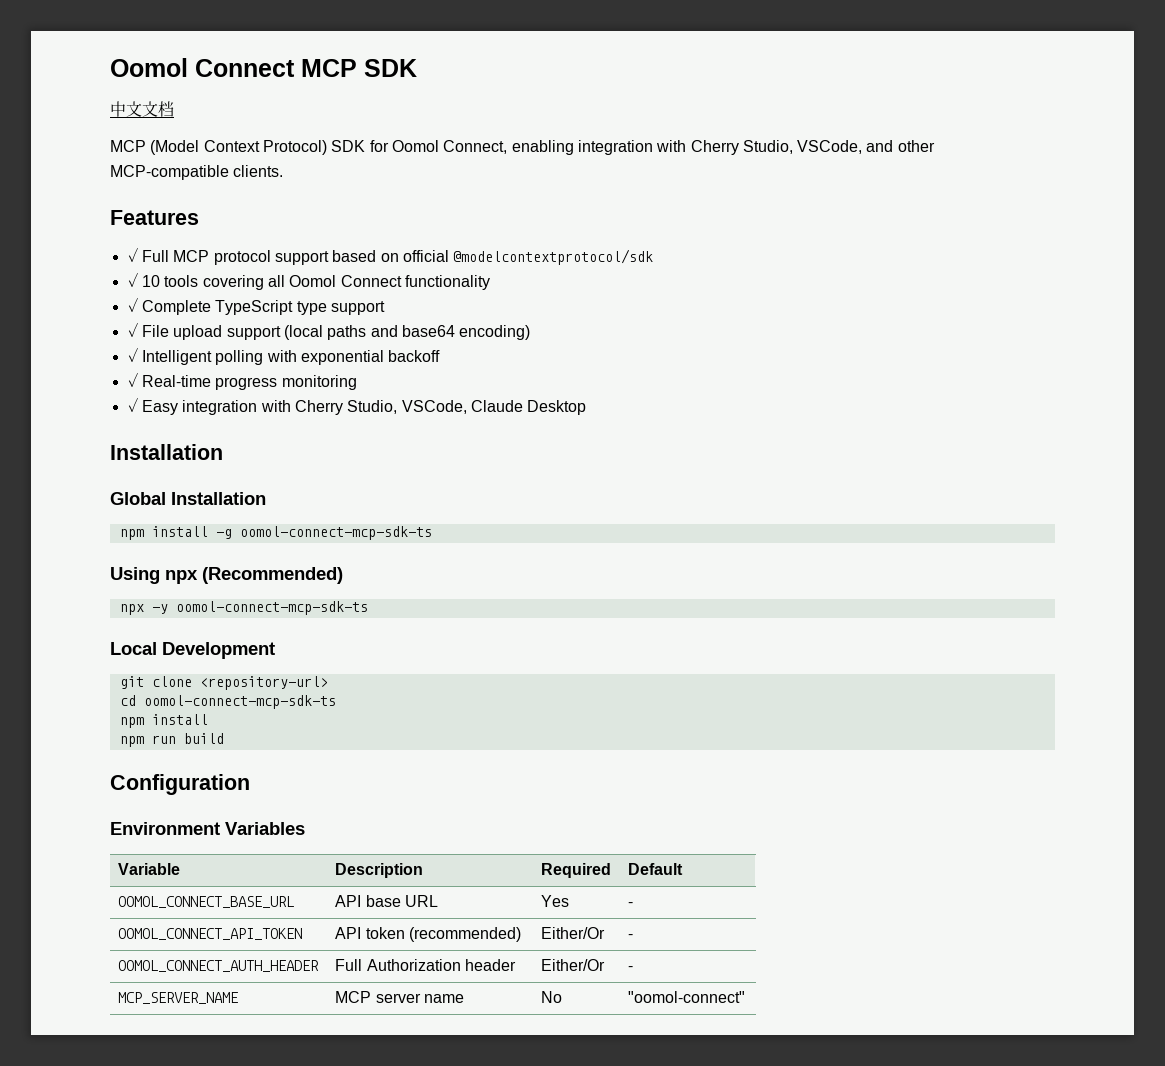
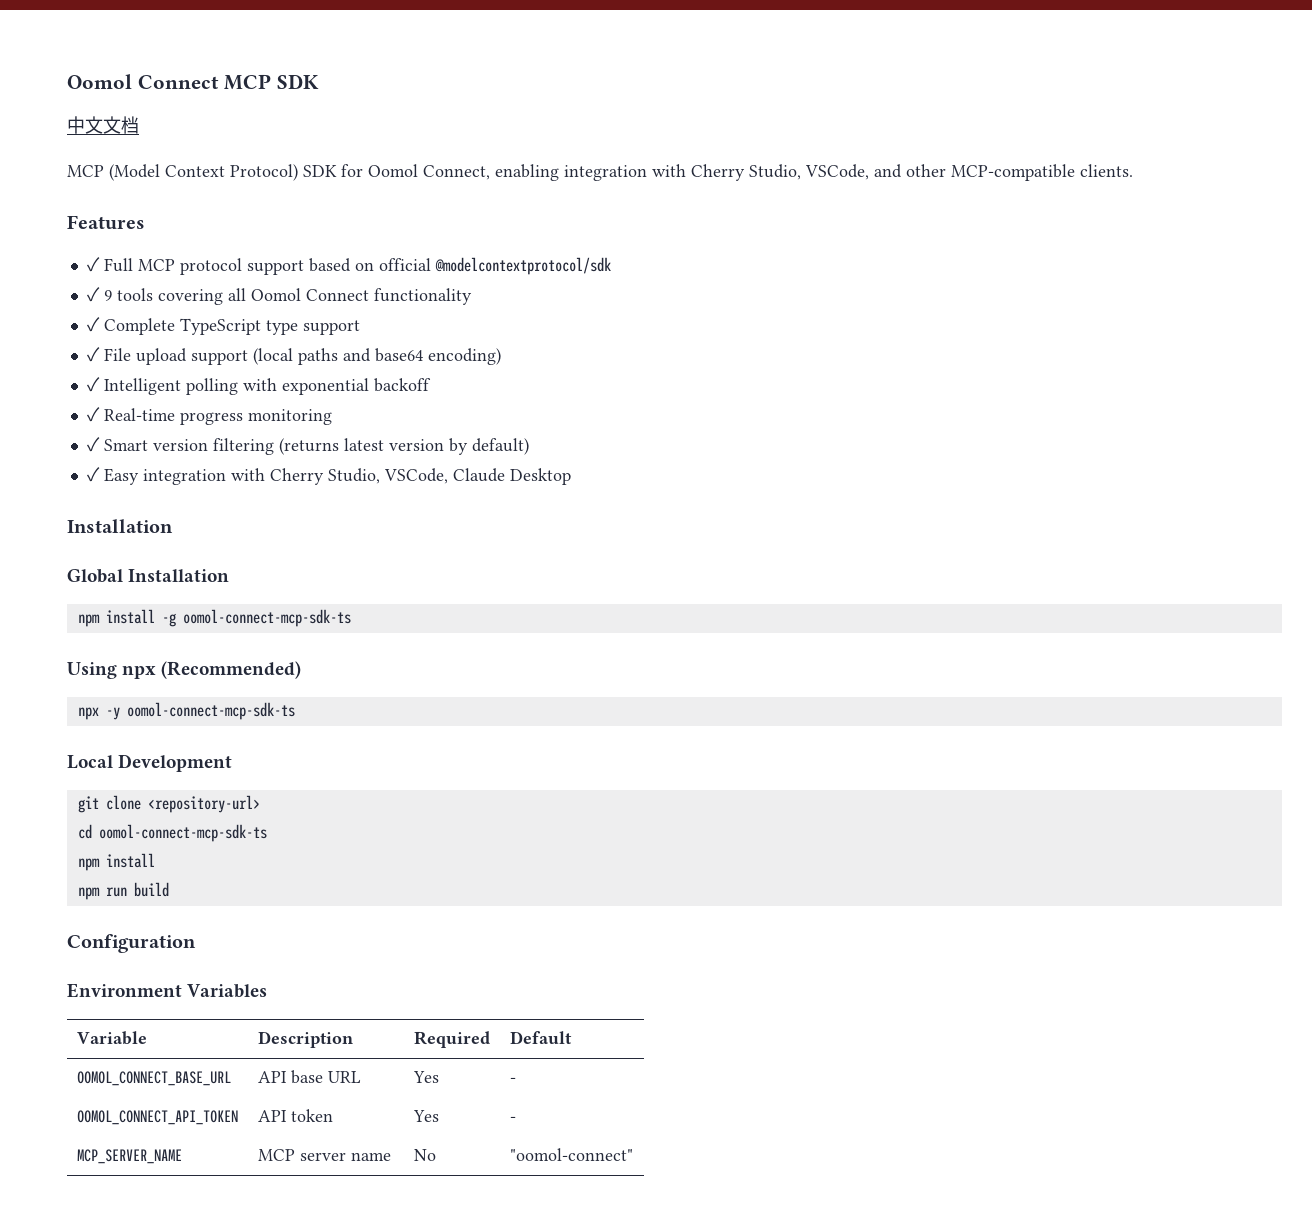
- ✓ 10 tools covering all Oomol Connect functionality
+ ✓ 9 tools covering all Oomol Connect functionality
+ ✓ Smart version filtering (returns latest version by default)
- OOMOL_CONNECT_API_TOKEN | API token (recommended) | Either/Or | -
- OOMOL_CONNECT_AUTH_HEADER | Full Authorization header | Either/Or | -
+ OOMOL_CONNECT_API_TOKEN | API token | Yes | -

